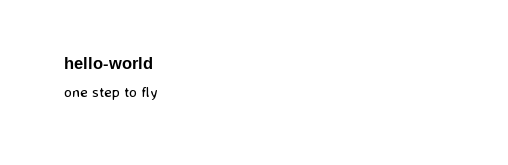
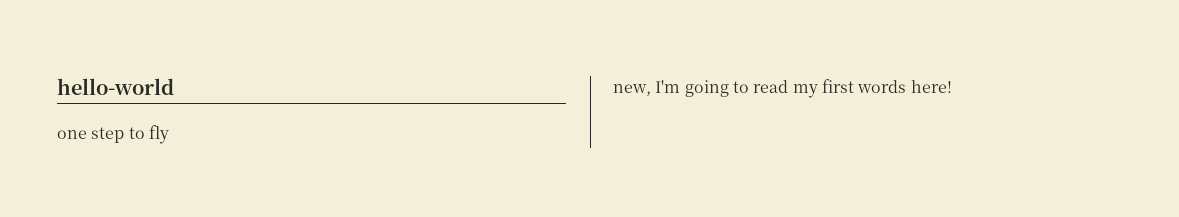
+ new, I'm going to read my first words here!

